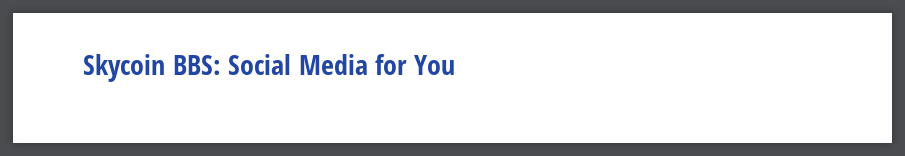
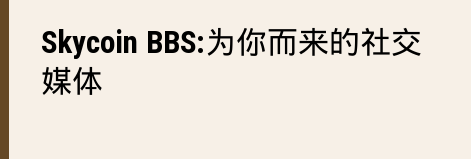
- Skycoin BBS: Social Media for You
+ Skycoin BBS:为你而来的社交媒体

